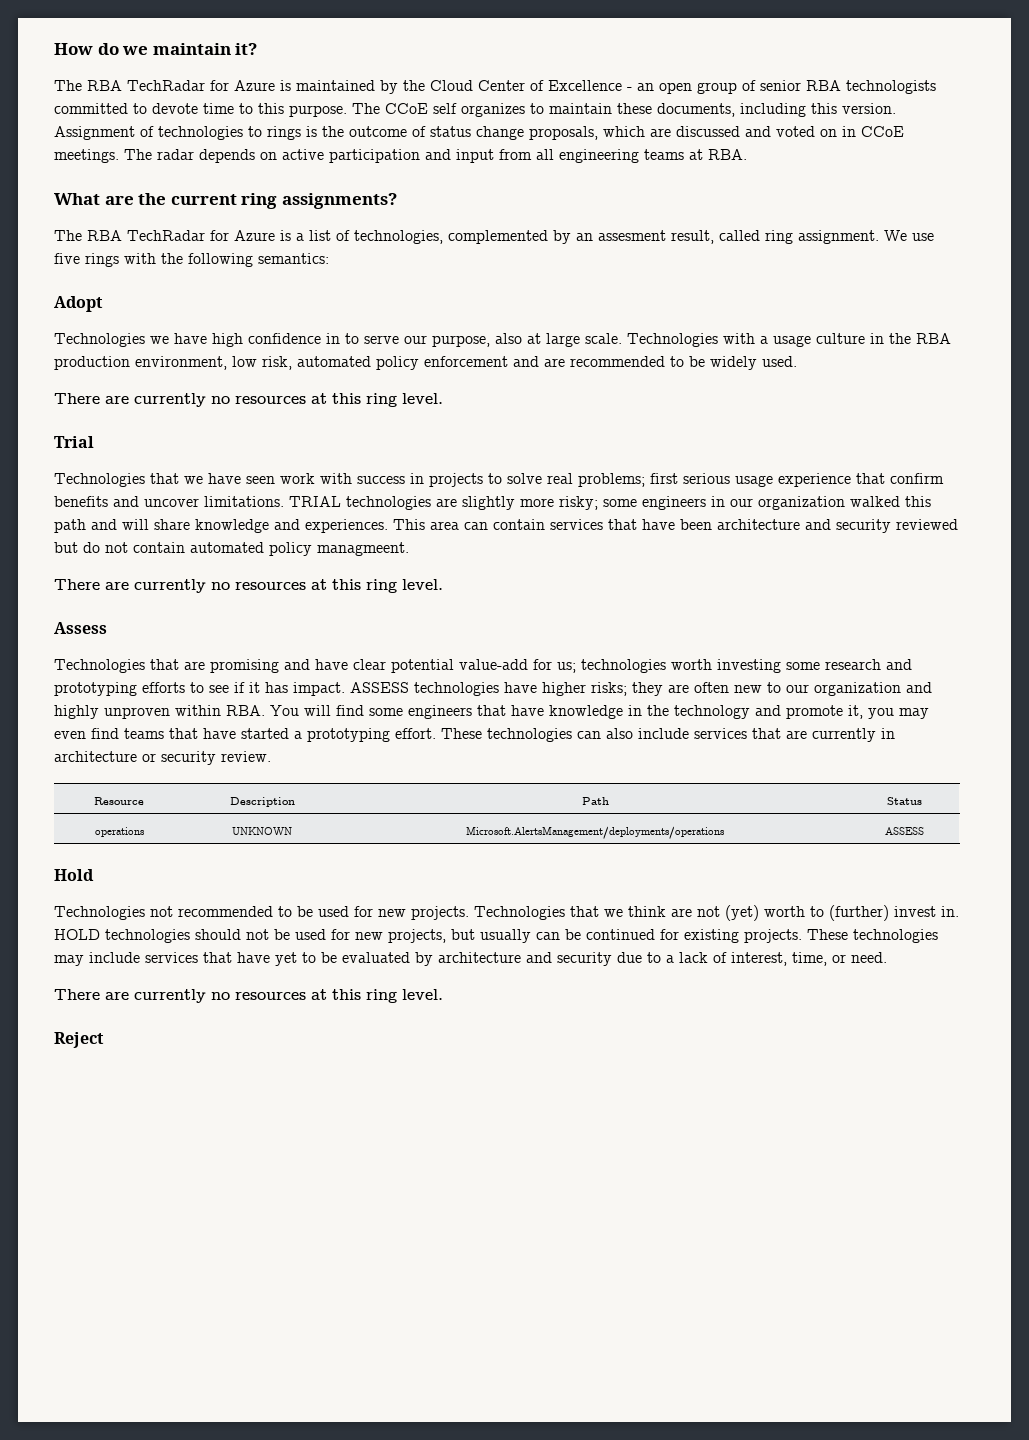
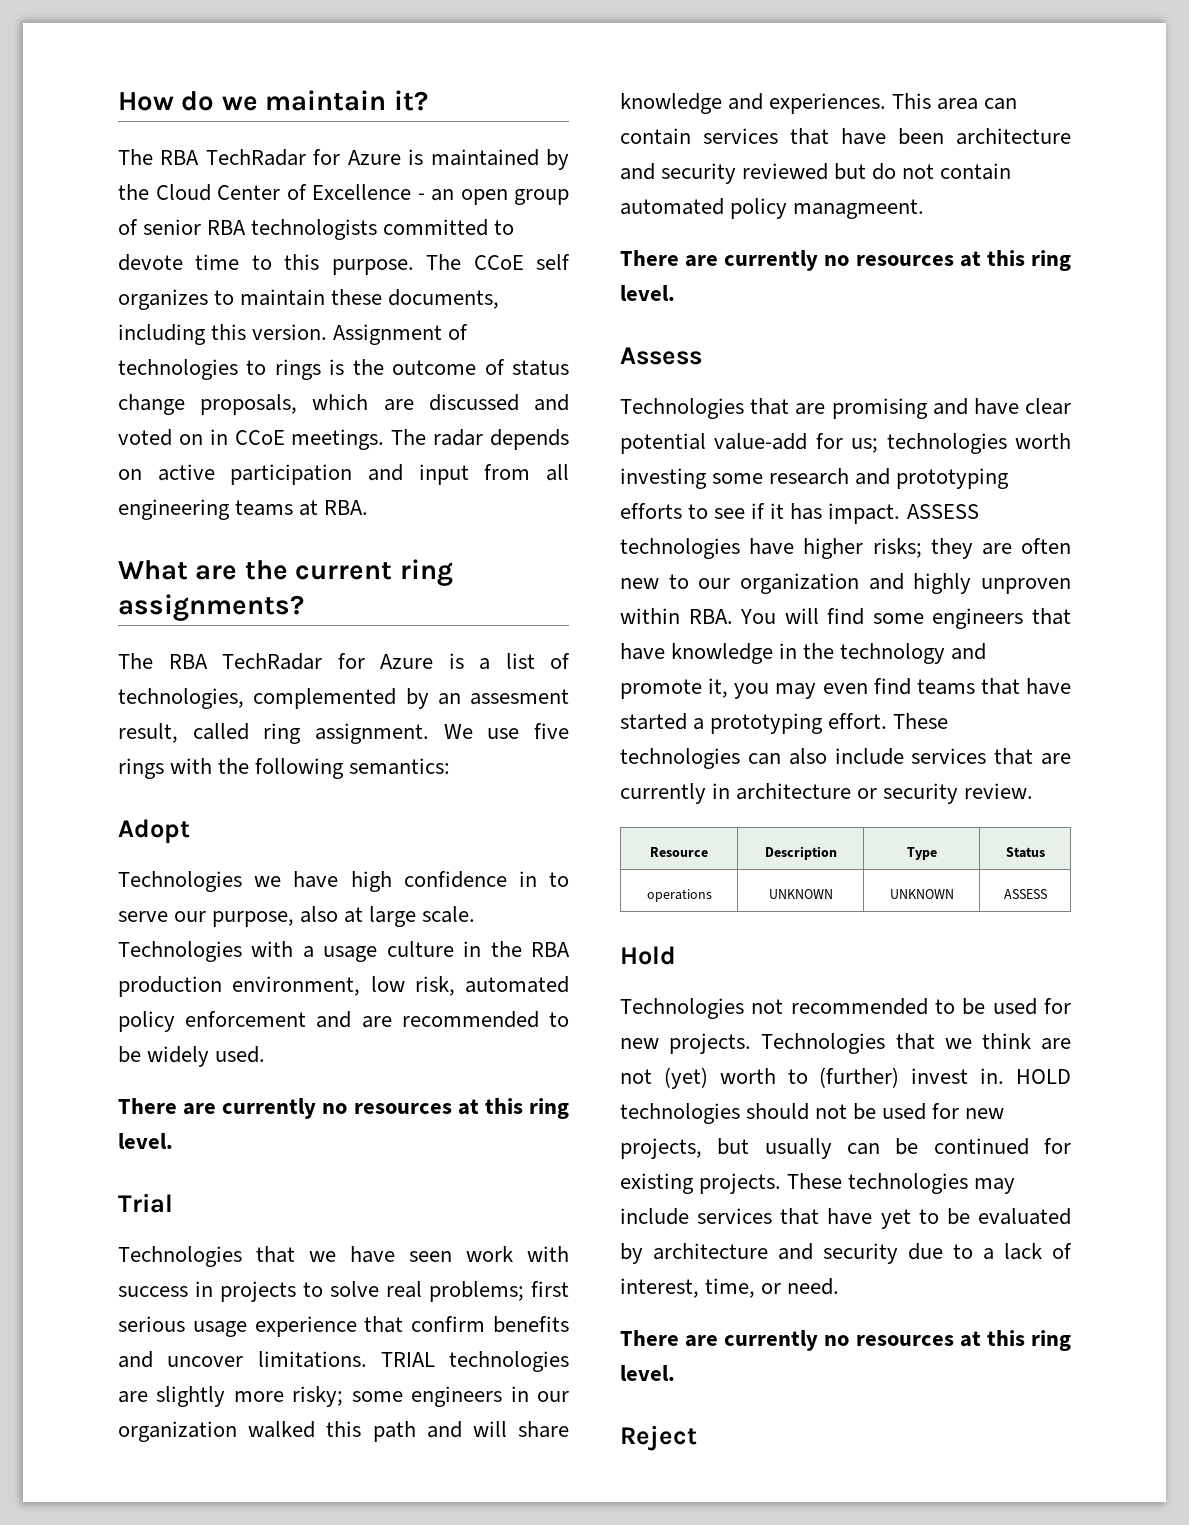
- Resource | Description | Path | Status
+ Resource | Description | Type | Status
- operations | UNKNOWN | Microsoft.AlertsManagement/deployments/operations | ASSESS
+ operations | UNKNOWN | UNKNOWN | ASSESS

